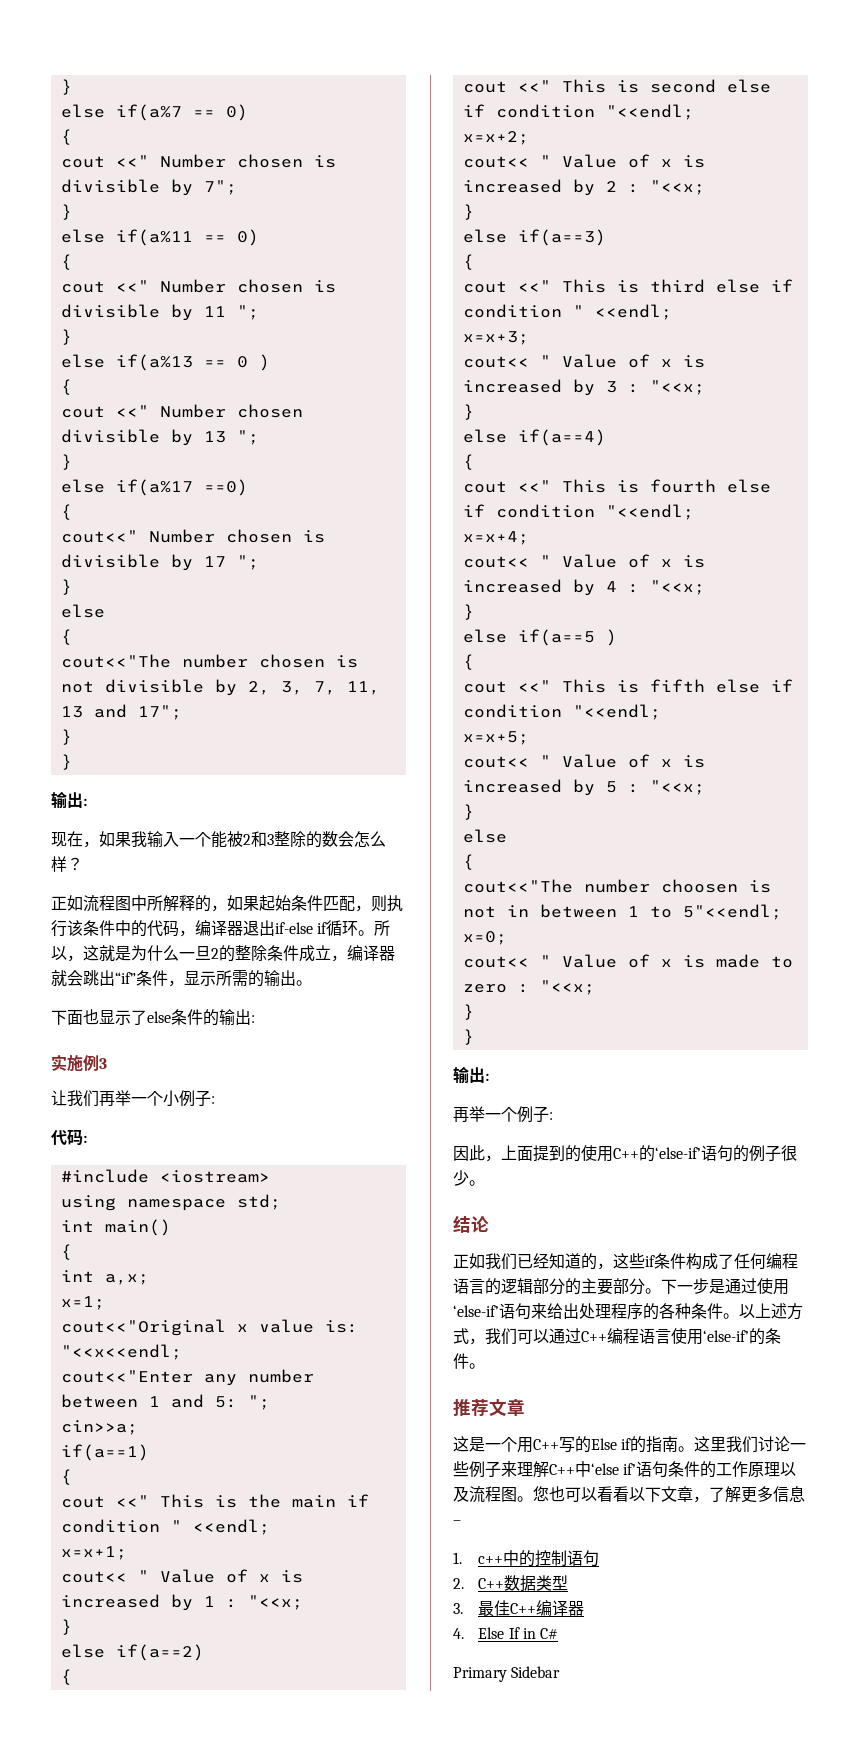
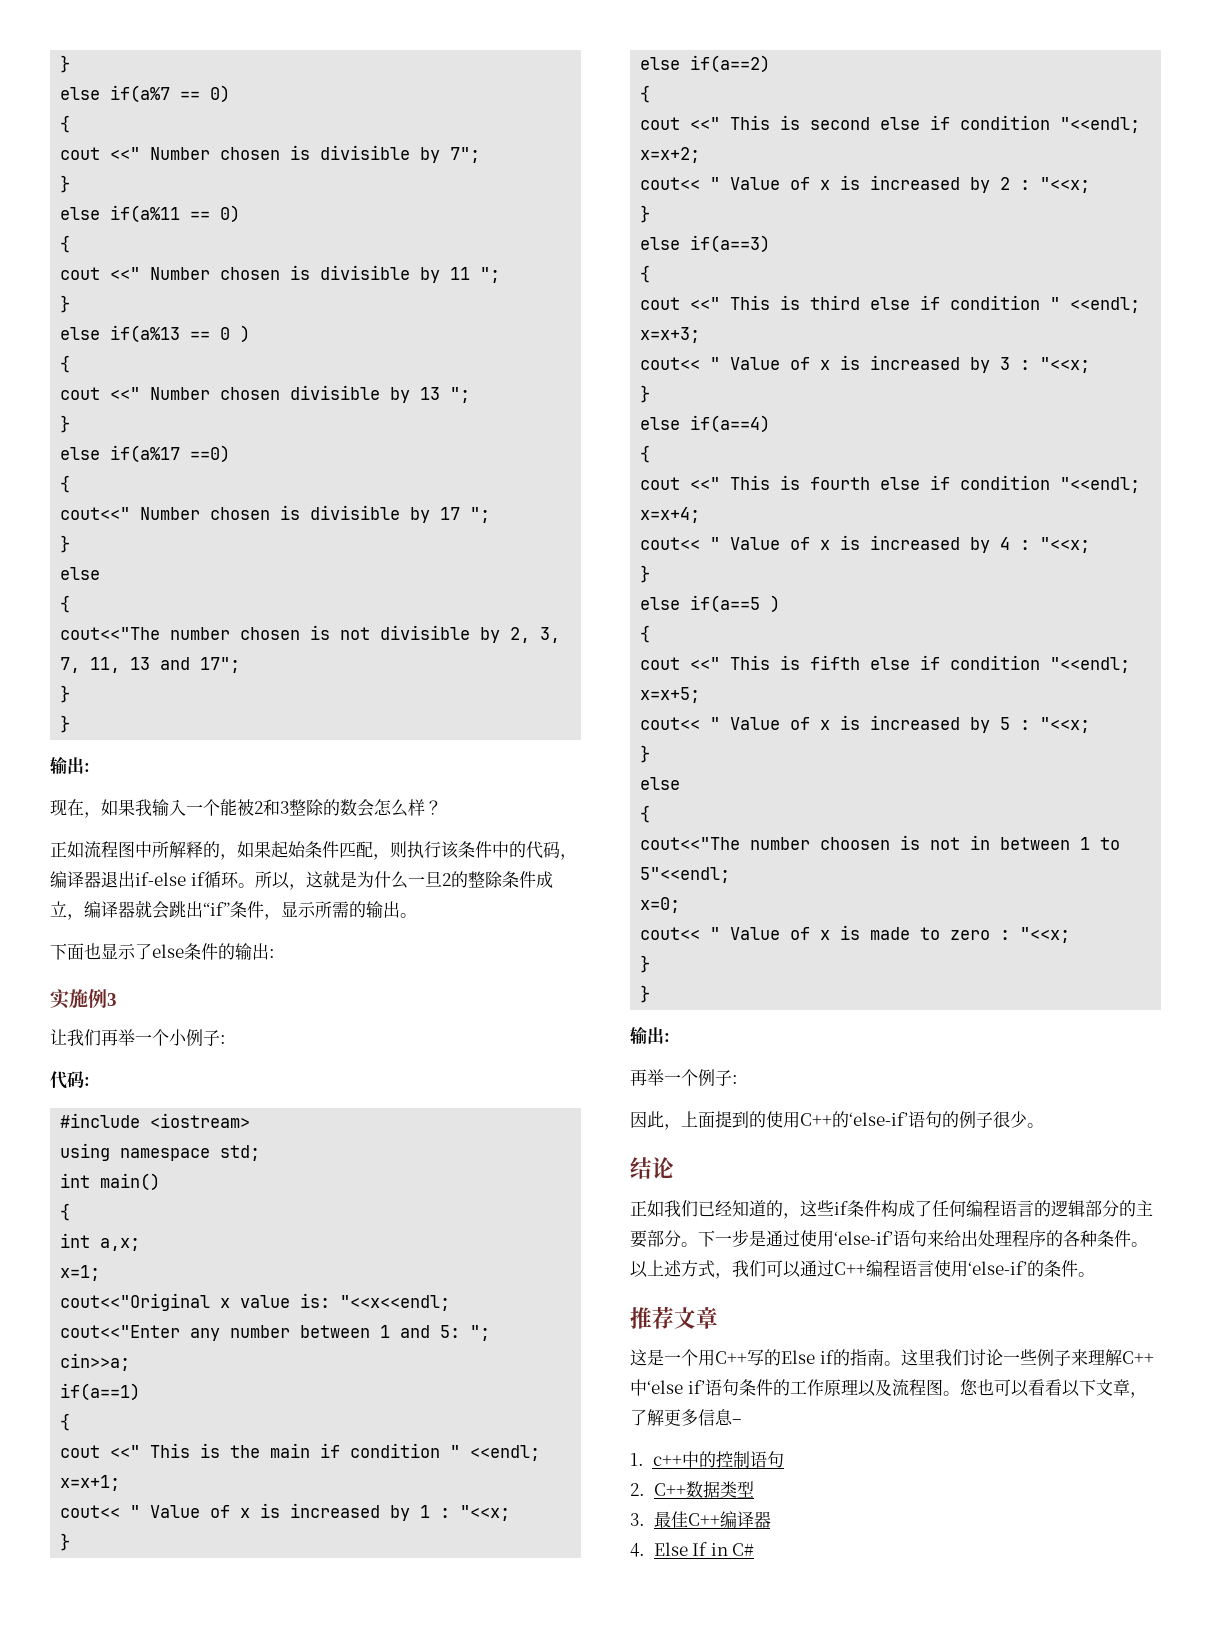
- Primary Sidebar

